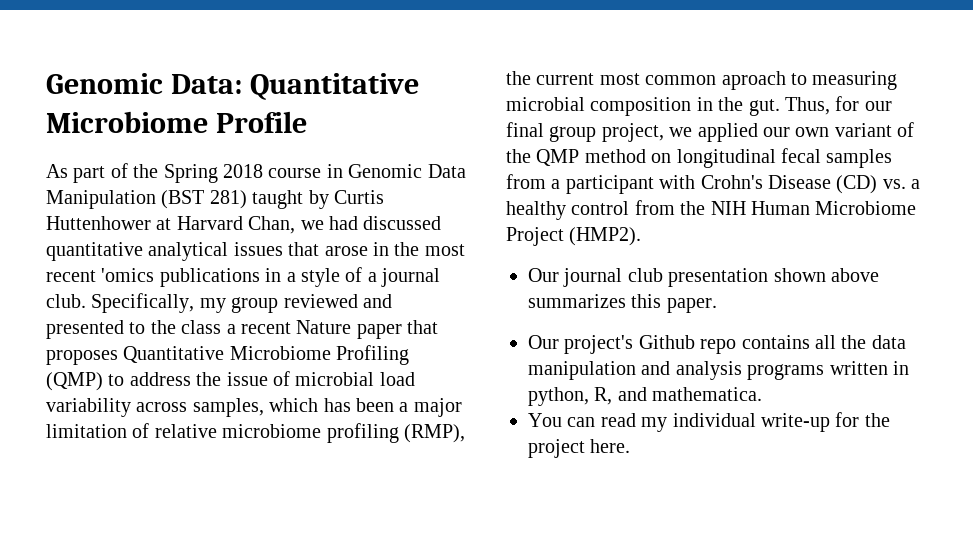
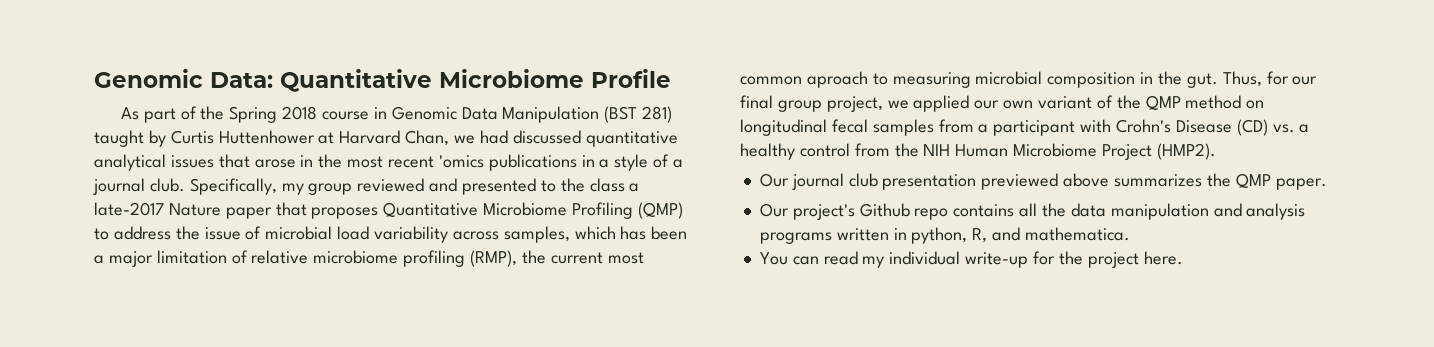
- Specifically, my group reviewed and presented to the class a recent Nature paper that proposes Quantitative Microbiome Profiling (QMP) to address the issue of microbial load variability across samples, which has been a major limitation of relative microbiome profiling (RMP), the current most common aproach to measuring microbial composition in the gut.
+ Specifically, my group reviewed and presented to the class a late-2017 Nature paper that proposes Quantitative Microbiome Profiling (QMP) to address the issue of microbial load variability across samples, which has been a major limitation of relative microbiome profiling (RMP), the current most common aproach to measuring microbial composition in the gut.
- Our journal club presentation shown above summarizes this paper.
+ Our journal club presentation previewed above summarizes the QMP paper.

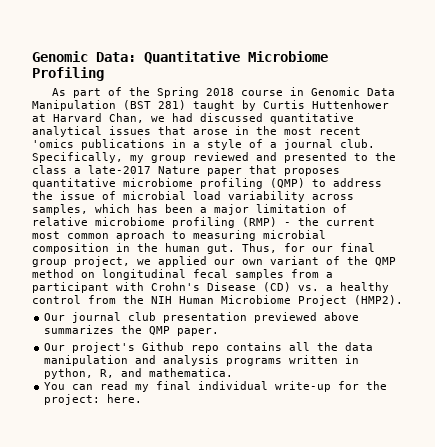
- Genomic Data: Quantitative Microbiome Profile
+ Genomic Data: Quantitative Microbiome Profiling
- Specifically, my group reviewed and presented to the class a late-2017 Nature paper that proposes Quantitative Microbiome Profiling (QMP) to address the issue of microbial load variability across samples, which has been a major limitation of relative microbiome profiling (RMP), the current most common aproach to measuring microbial composition in the gut.
+ Specifically, my group reviewed and presented to the class a late-2017 Nature paper that proposes quantitative microbiome profiling (QMP) to address the issue of microbial load variability across samples, which has been a major limitation of relative microbiome profiling (RMP) - the current most common aproach to measuring microbial composition in the human gut.
- You can read my individual write-up for the project here.
+ You can read my final individual write-up for the project: here.

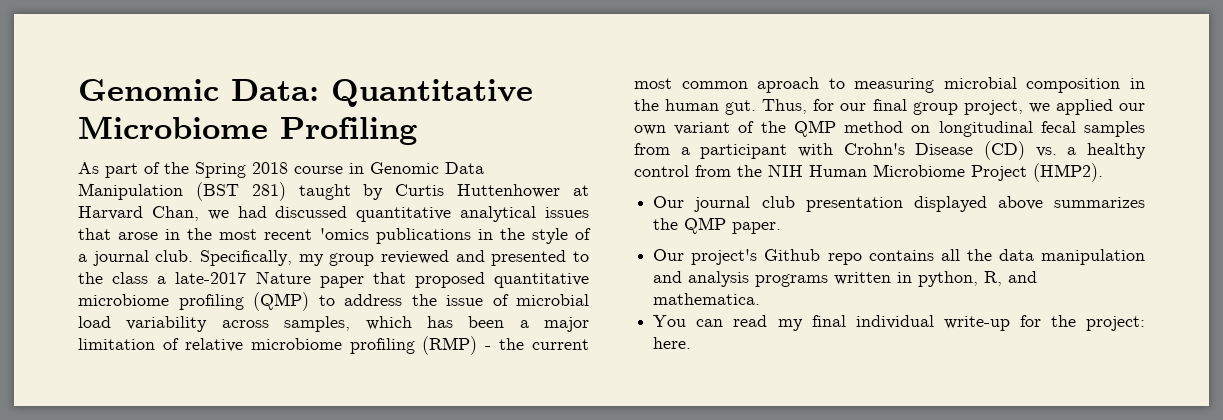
- As part of the Spring 2018 course in Genomic Data Manipulation (BST 281) taught by Curtis Huttenhower at Harvard Chan, we had discussed quantitative analytical issues that arose in the most recent 'omics publications in a style of a journal club.
+ As part of the Spring 2018 course in Genomic Data Manipulation (BST 281) taught by Curtis Huttenhower at Harvard Chan, we had discussed quantitative analytical issues that arose in the most recent 'omics publications in the style of a journal club.
- Specifically, my group reviewed and presented to the class a late-2017 Nature paper that proposes quantitative microbiome profiling (QMP) to address the issue of microbial load variability across samples, which has been a major limitation of relative microbiome profiling (RMP) - the current most common aproach to measuring microbial composition in the human gut.
+ Specifically, my group reviewed and presented to the class a late-2017 Nature paper that proposed quantitative microbiome profiling (QMP) to address the issue of microbial load variability across samples, which has been a major limitation of relative microbiome profiling (RMP) - the current most common aproach to measuring microbial composition in the human gut.
- Our journal club presentation previewed above summarizes the QMP paper.
+ Our journal club presentation displayed above summarizes the QMP paper.

